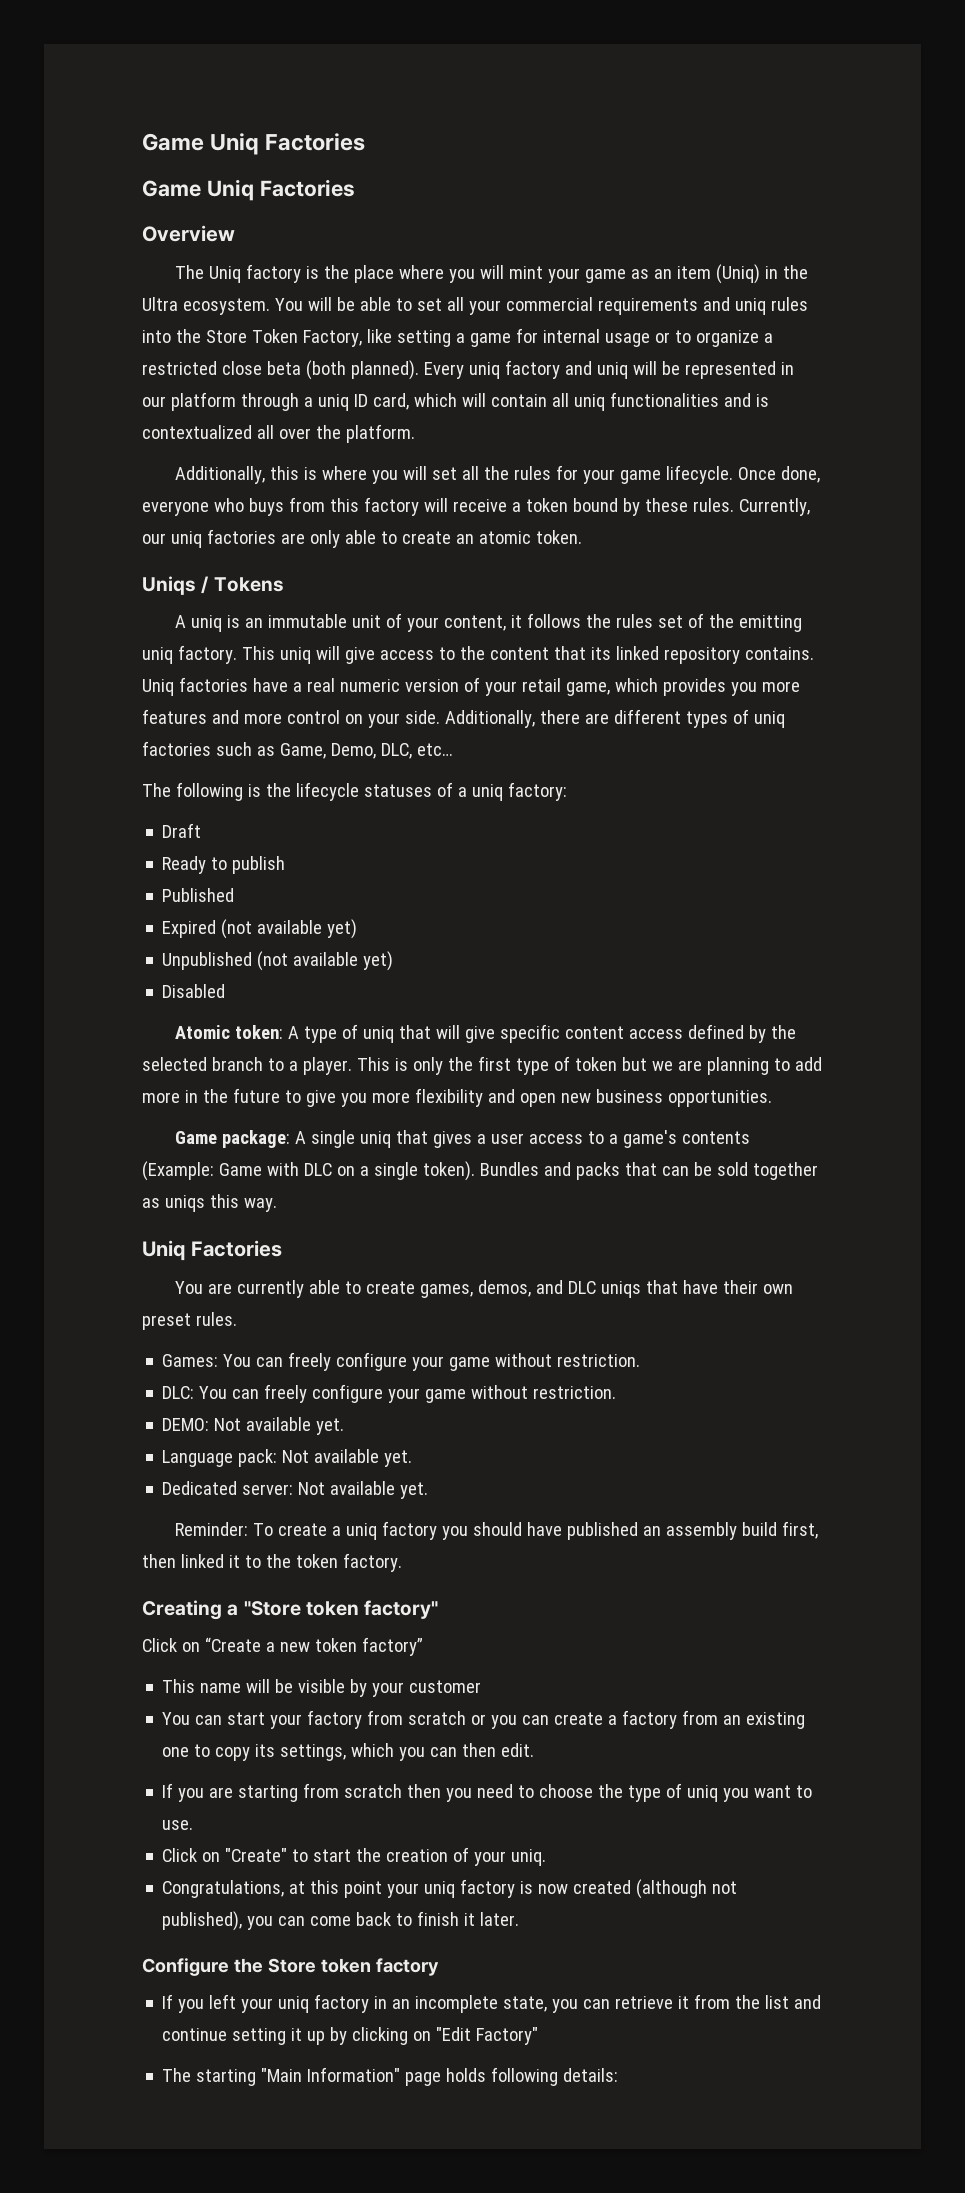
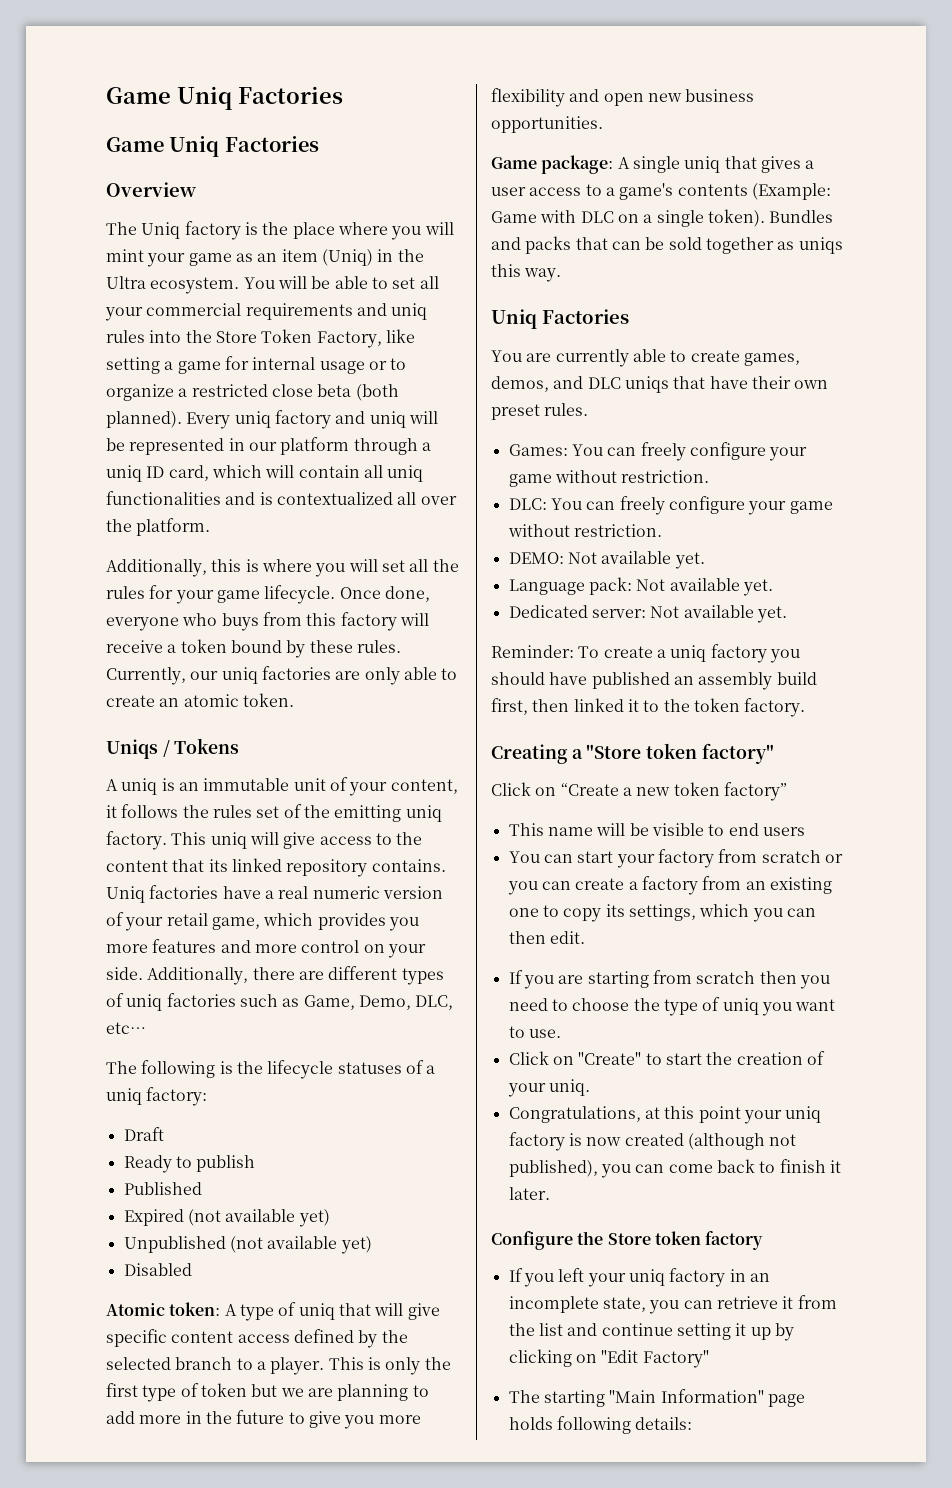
- This name will be visible by your customer
+ This name will be visible to end users

